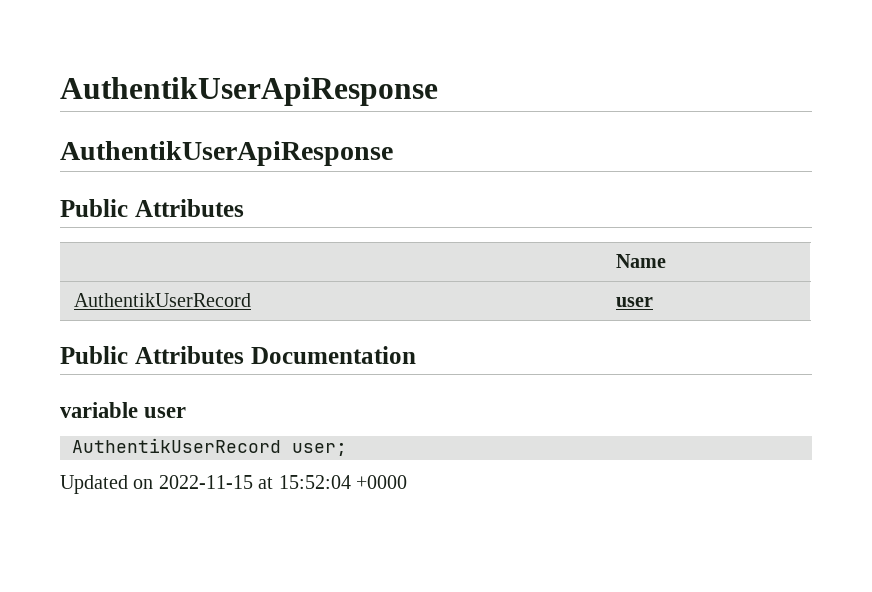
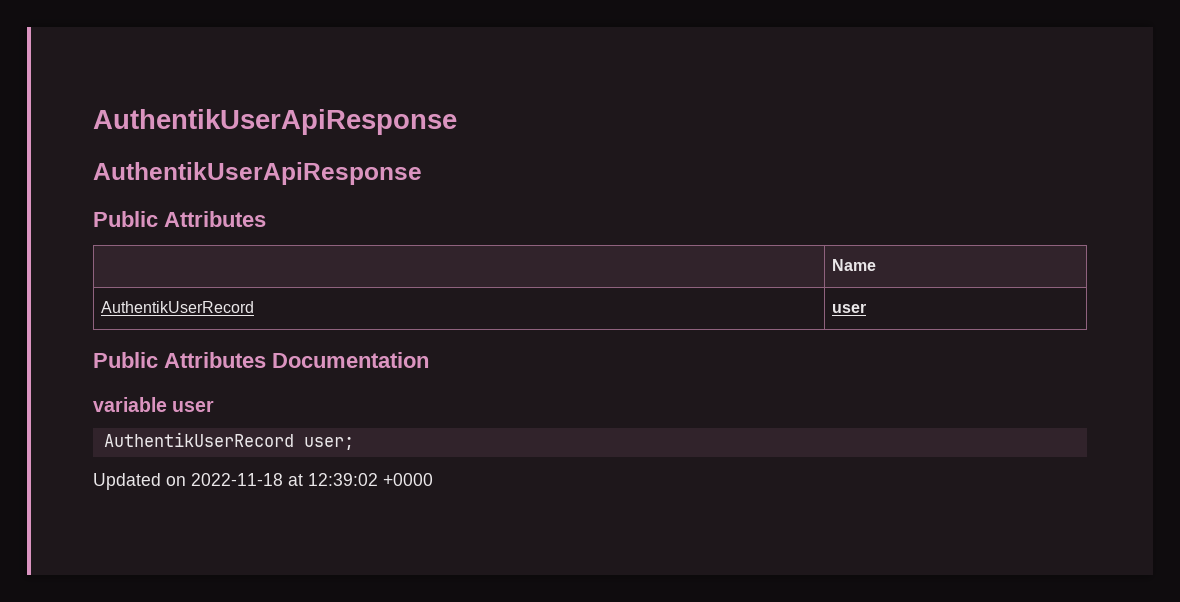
- Updated on 2022-11-15 at 15:52:04 +0000
+ Updated on 2022-11-18 at 12:39:02 +0000

